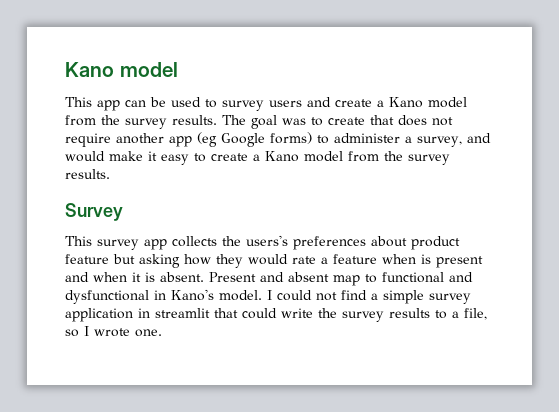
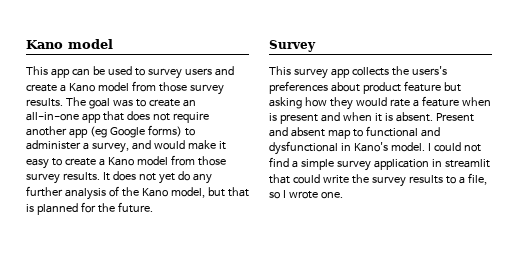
- This app can be used to survey users and create a Kano model from the survey results.
+ This app can be used to survey users and create a Kano model from those survey results.
- The goal was to create that does not require another app (eg Google forms) to administer a survey, and would make it easy to create a Kano model from the survey results.
+ The goal was to create an all-in-one app that does not require another app (eg Google forms) to administer a survey, and would make it easy to create a Kano model from those survey results. It does not yet do any further analysis of the Kano model, but that is planned for the future.

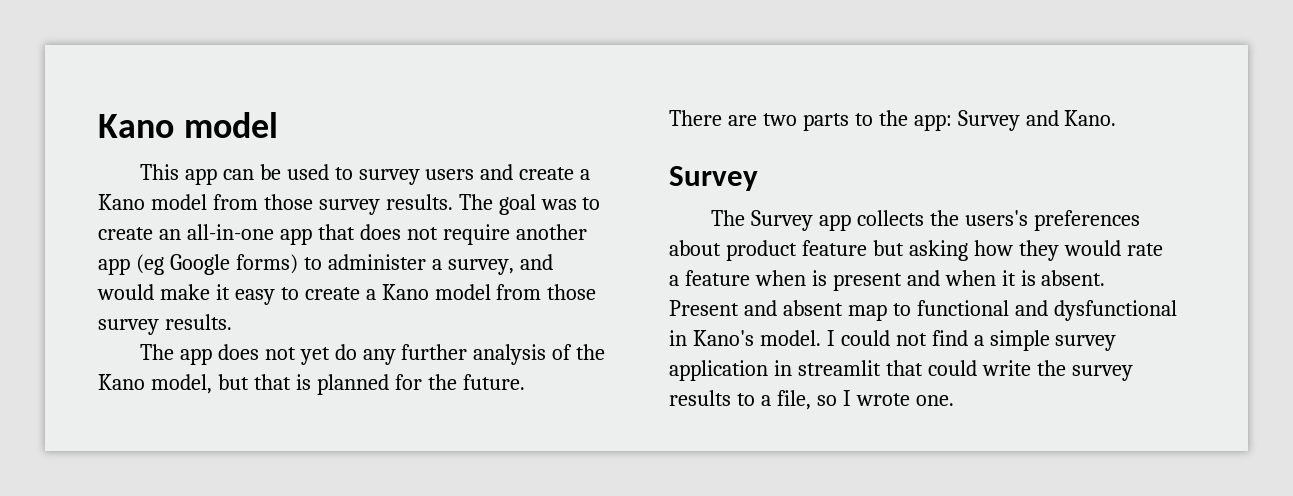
- The goal was to create an all-in-one app that does not require another app (eg Google forms) to administer a survey, and would make it easy to create a Kano model from those survey results. It does not yet do any further analysis of the Kano model, but that is planned for the future.
+ The goal was to create an all-in-one app that does not require another app (eg Google forms) to administer a survey, and would make it easy to create a Kano model from those survey results.
+ The app does not yet do any further analysis of the Kano model, but that is planned for the future.
+ There are two parts to the app: Survey and Kano.
- This survey app collects the users's preferences about product feature but asking how they would rate a feature when is present and when it is absent.
+ The Survey app collects the users's preferences about product feature but asking how they would rate a feature when is present and when it is absent.

